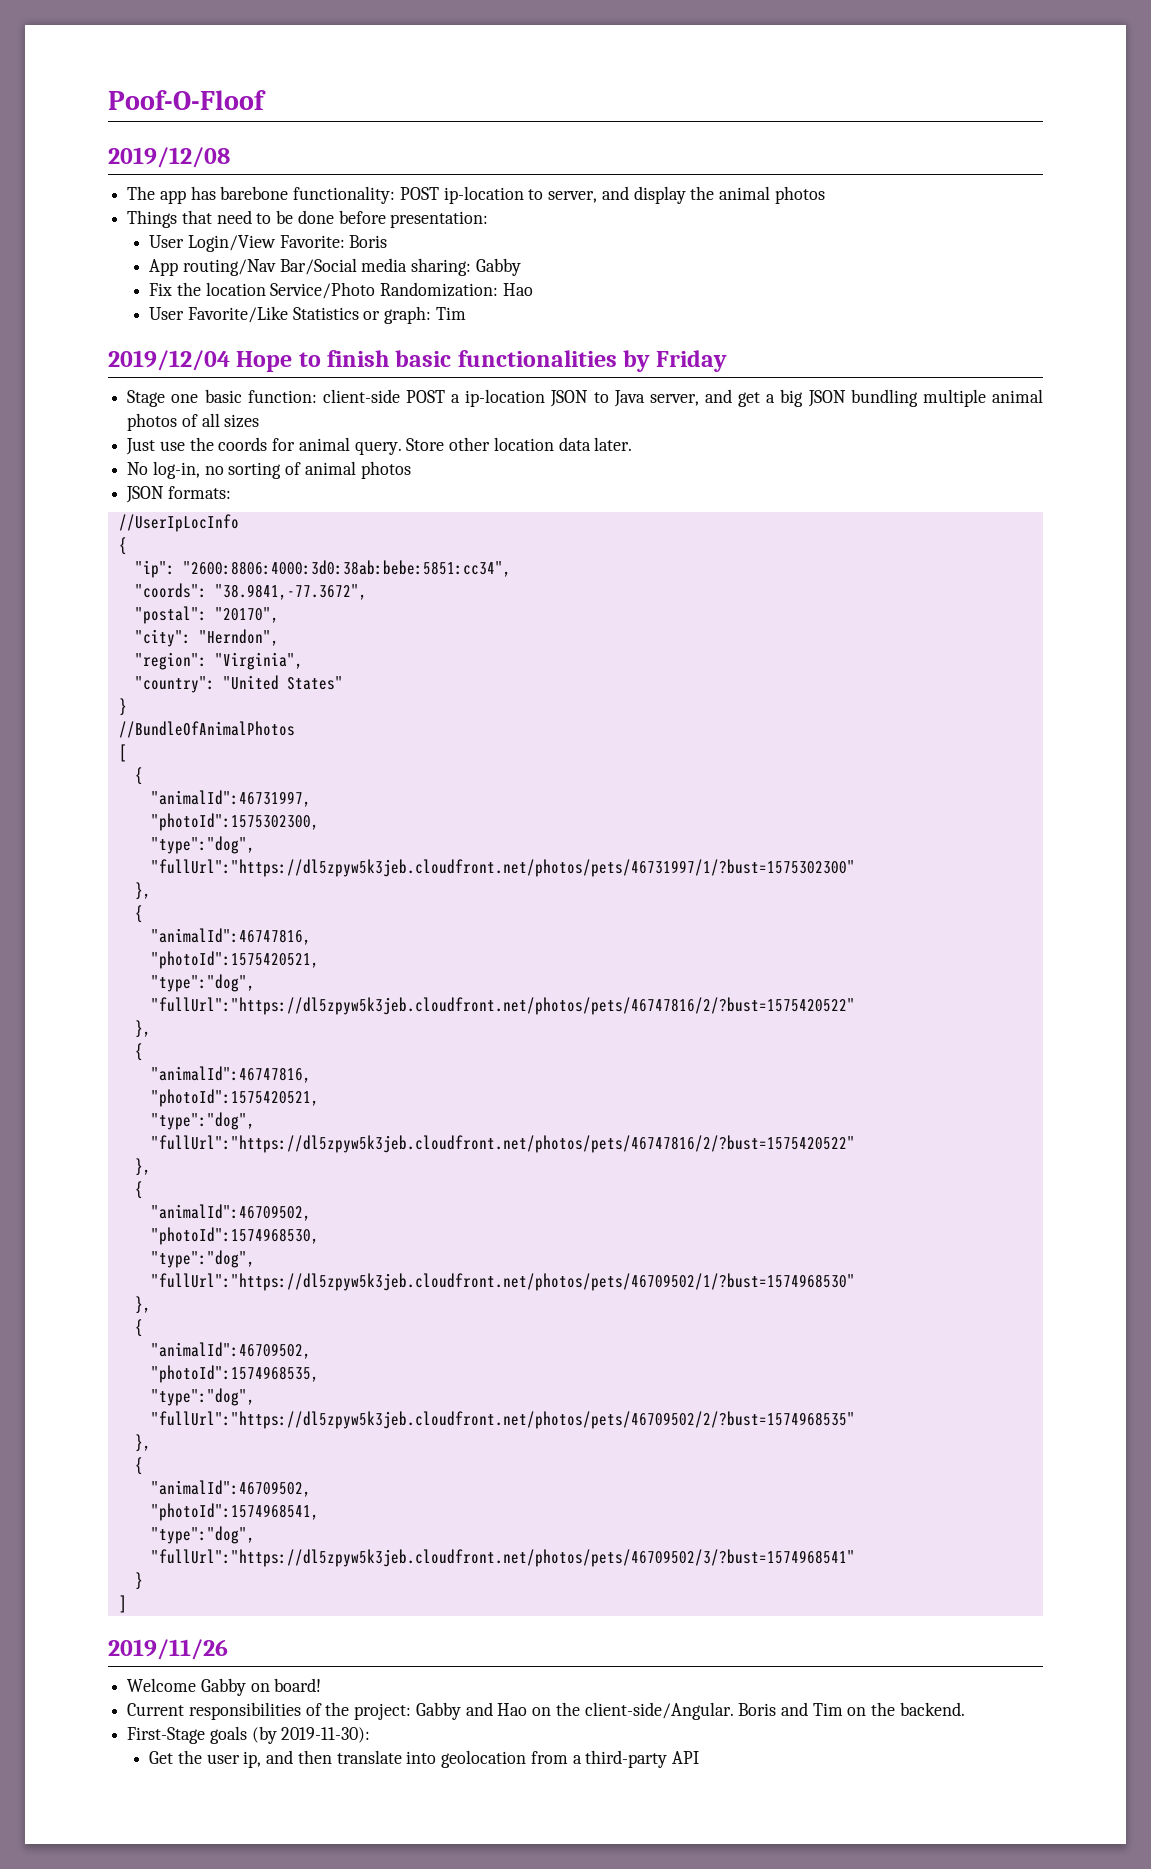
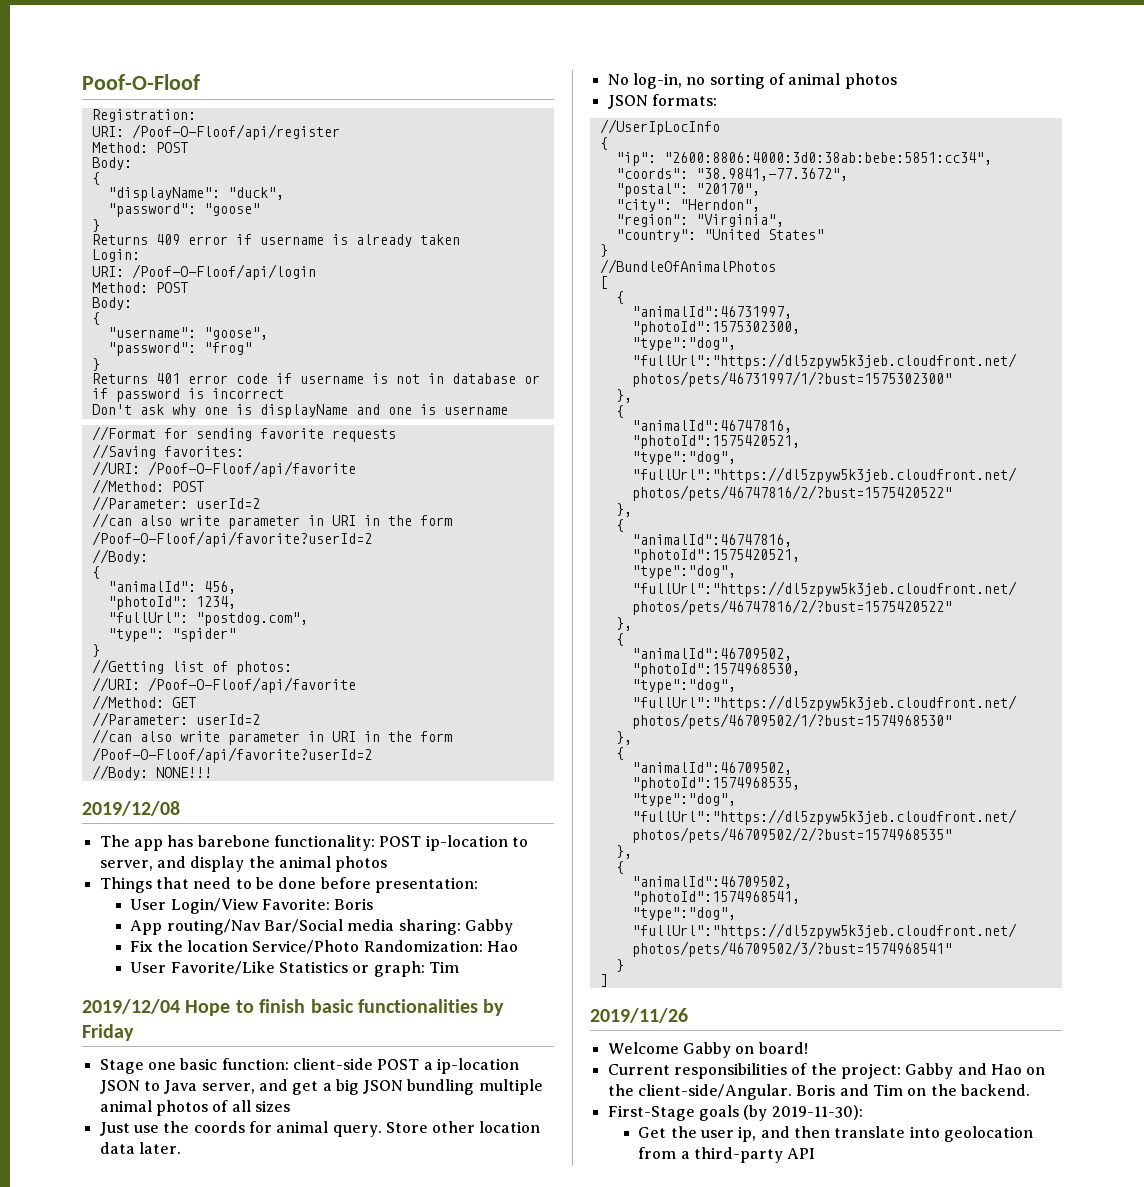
+ Registration:
+ URI: /Poof-O-Floof/api/register
+ Method: POST
+ Body:
+ {
+ "displayName": "duck",
+ "password": "goose"
+ }
+ Returns 409 error if username is already taken
+ Login:
+ URI: /Poof-O-Floof/api/login
+ Method: POST
+ Body:
+ {
+ "username": "goose",
+ "password": "frog"
+ }
+ Returns 401 error code if username is not in database or if password is incorrect
+ Don't ask why one is displayName and one is username
+ //Format for sending favorite requests
+ //Saving favorites:
+ //URI: /Poof-O-Floof/api/favorite
+ //Method: POST
+ //Parameter: userId=2
+ //can also write parameter in URI in the form /Poof-O-Floof/api/favorite?userId=2
+ //Body:
+ {
+ "animalId": 456,
+ "photoId": 1234,
+ "fullUrl": "postdog.com",
+ "type": "spider"
+ }
+ //Getting list of photos:
+ //URI: /Poof-O-Floof/api/favorite
+ //Method: GET
+ //Parameter: userId=2
+ //can also write parameter in URI in the form /Poof-O-Floof/api/favorite?userId=2
+ //Body: NONE!!!

